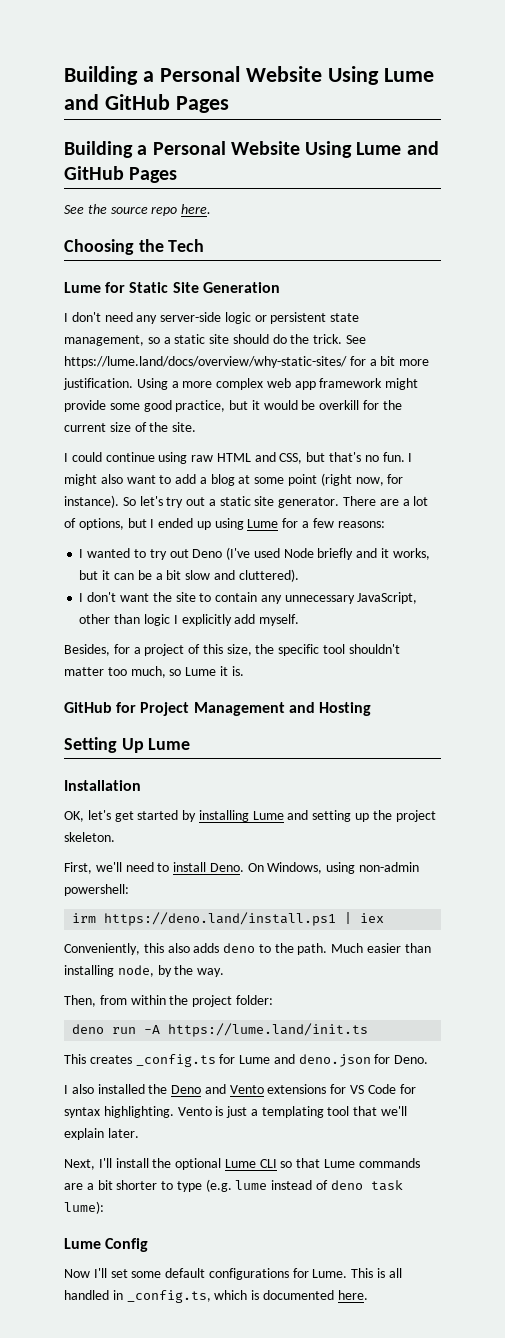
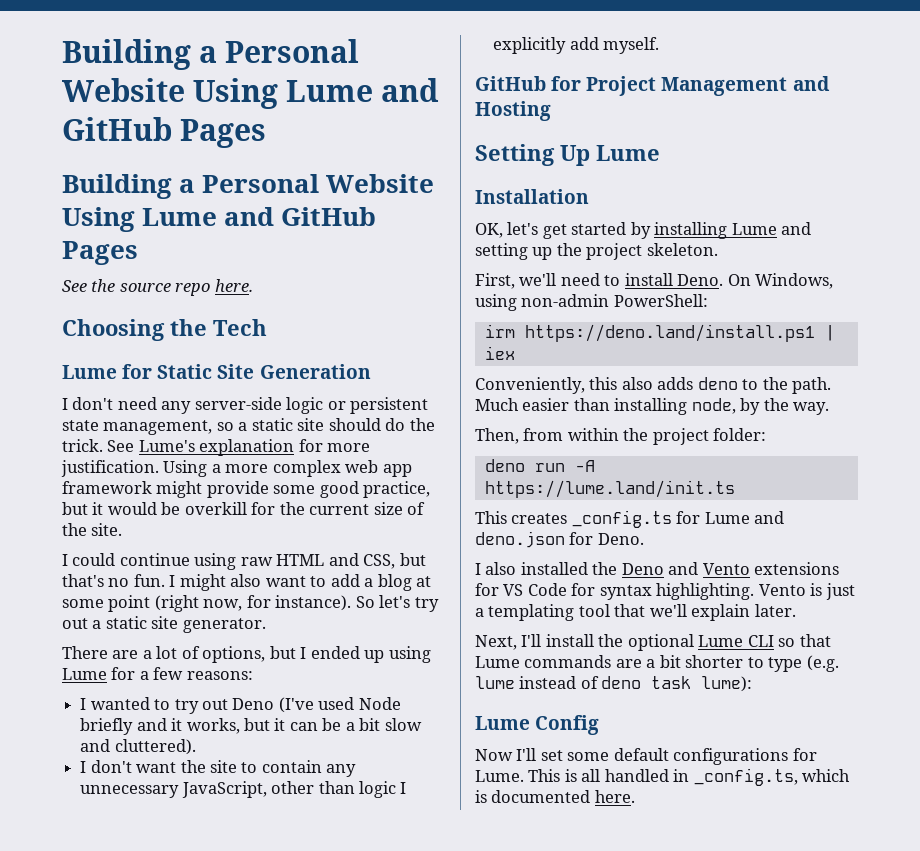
- See https://lume.land/docs/overview/why-static-sites/ for a bit more justification.
+ See Lume's explanation for more justification.
- So let's try out a static site generator. There are a lot of options, but I ended up using Lume for a few reasons:
+ So let's try out a static site generator.
+ There are a lot of options, but I ended up using Lume for a few reasons:
- Besides, for a project of this size, the specific tool shouldn't matter too much, so Lume it is.
- On Windows, using non-admin powershell:
+ On Windows, using non-admin PowerShell:

